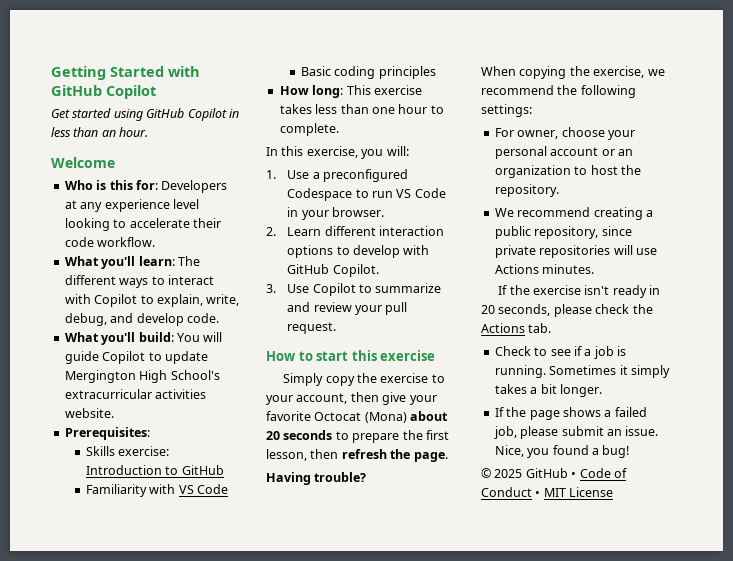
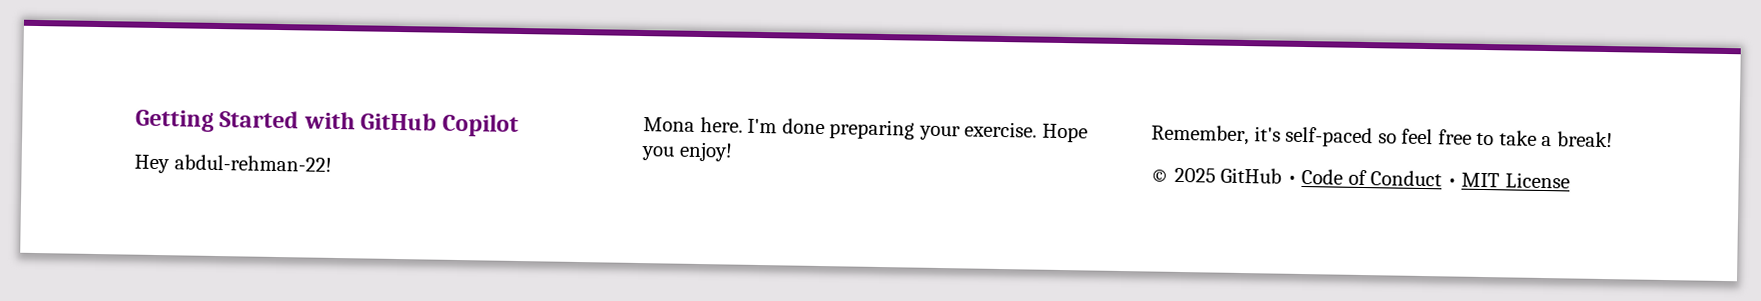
- Get started using GitHub Copilot in less than an hour.
- Welcome
- Who is this for: Developers at any experience level looking to accelerate their code workflow.
- What you'll learn: The different ways to interact with Copilot to explain, write, debug, and develop code.
- What you'll build: You will guide Copilot to update Mergington High School's extracurricular activities website.
- Prerequisites:
- Skills exercise: Introduction to GitHub
- Familiarity with VS Code
- Basic coding principles
- How long: This exercise takes less than one hour to complete.
- In this exercise, you will:
- 1. Use a preconfigured Codespace to run VS Code in your browser.
- 2. Learn different interaction options to develop with GitHub Copilot.
- 3. Use Copilot to summarize and review your pull request.
- How to start this exercise
- Simply copy the exercise to your account, then give your favorite Octocat (Mona) about 20 seconds to prepare the first lesson, then refresh the page.
- Having trouble?
- When copying the exercise, we recommend the following settings:
- For owner, choose your personal account or an organization to host the repository.
- We recommend creating a public repository, since private repositories will use Actions minutes.
- If the exercise isn't ready in 20 seconds, please check the Actions tab.
- Check to see if a job is running. Sometimes it simply takes a bit longer.
- If the page shows a failed job, please submit an issue. Nice, you found a bug!
+ Hey abdul-rehman-22!
+ Mona here. I'm done preparing your exercise. Hope you enjoy!
+ Remember, it's self-paced so feel free to take a break!

